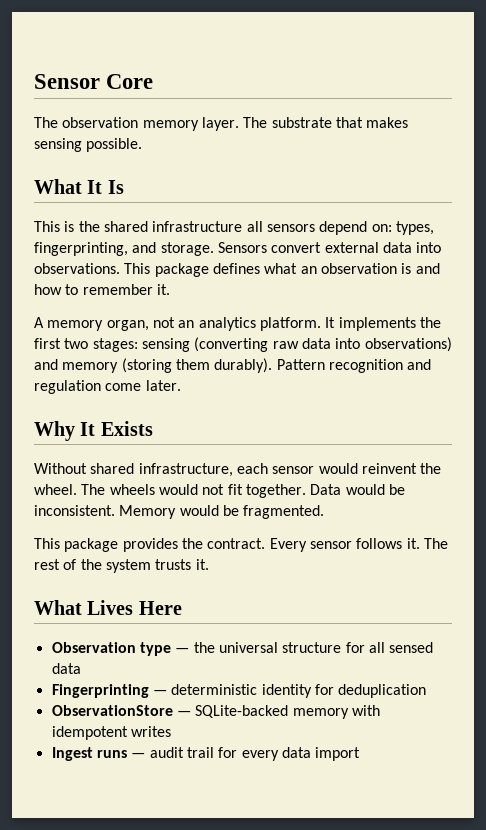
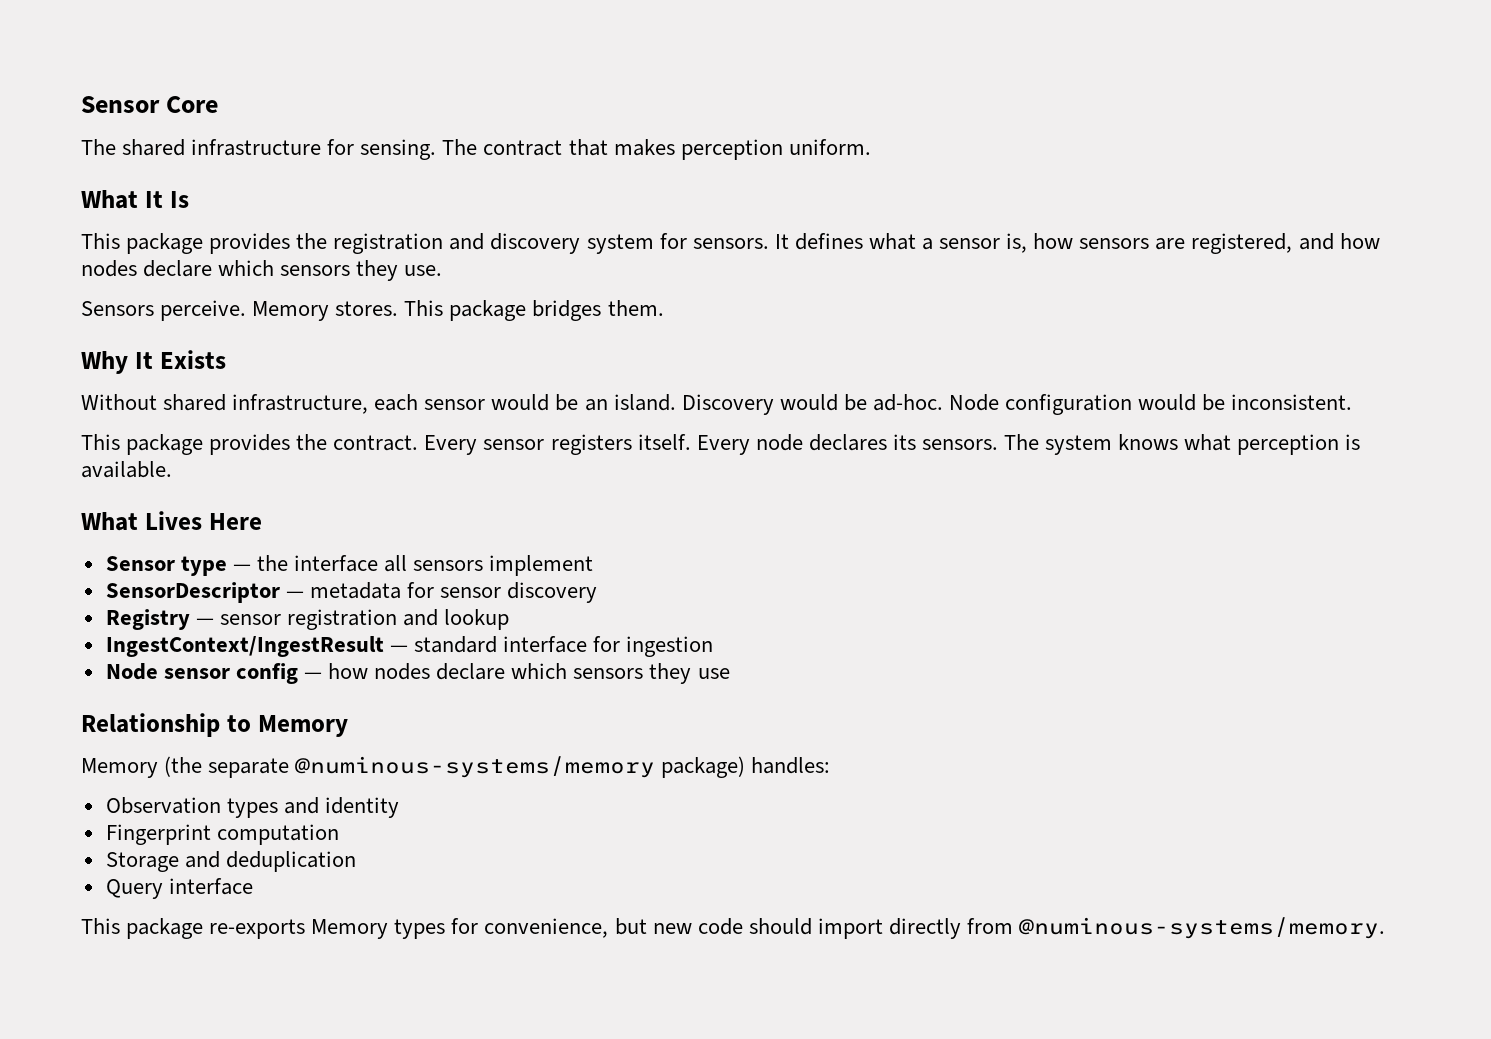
- The observation memory layer. The substrate that makes sensing possible.
+ The shared infrastructure for sensing. The contract that makes perception uniform.
  What It Is
- This is the shared infrastructure all sensors depend on: types, fingerprinting, and storage. Sensors convert external data into observations. This package defines what an observation is and how to remember it.
- A memory organ, not an analytics platform. It implements the first two stages: sensing (converting raw data into observations) and memory (storing them durably). Pattern recognition and regulation come later.
+ This package provides the registration and discovery system for sensors. It defines what a sensor is, how sensors are registered, and how nodes declare which sensors they use.
+ Sensors perceive. Memory stores. This package bridges them.
- Without shared infrastructure, each sensor would reinvent the wheel. The wheels would not fit together. Data would be inconsistent. Memory would be fragmented.
+ Without shared infrastructure, each sensor would be an island. Discovery would be ad-hoc. Node configuration would be inconsistent.
- Every sensor follows it. The rest of the system trusts it.
+ Every sensor registers itself. Every node declares its sensors. The system knows what perception is available.
- Observation type — the universal structure for all sensed data
- Fingerprinting — deterministic identity for deduplication
- ObservationStore — SQLite-backed memory with idempotent writes
- Ingest runs — audit trail for every data import
+ Sensor type — the interface all sensors implement
+ SensorDescriptor — metadata for sensor discovery
+ Registry — sensor registration and lookup
+ IngestContext/IngestResult — standard interface for ingestion
+ Node sensor config — how nodes declare which sensors they use
+ Relationship to Memory
+ Memory (the separate @numinous-systems/memory package) handles:
+ Observation types and identity
+ Fingerprint computation
+ Storage and deduplication
+ Query interface
+ This package re-exports Memory types for convenience, but new code should import directly from @numinous-systems/memory.

